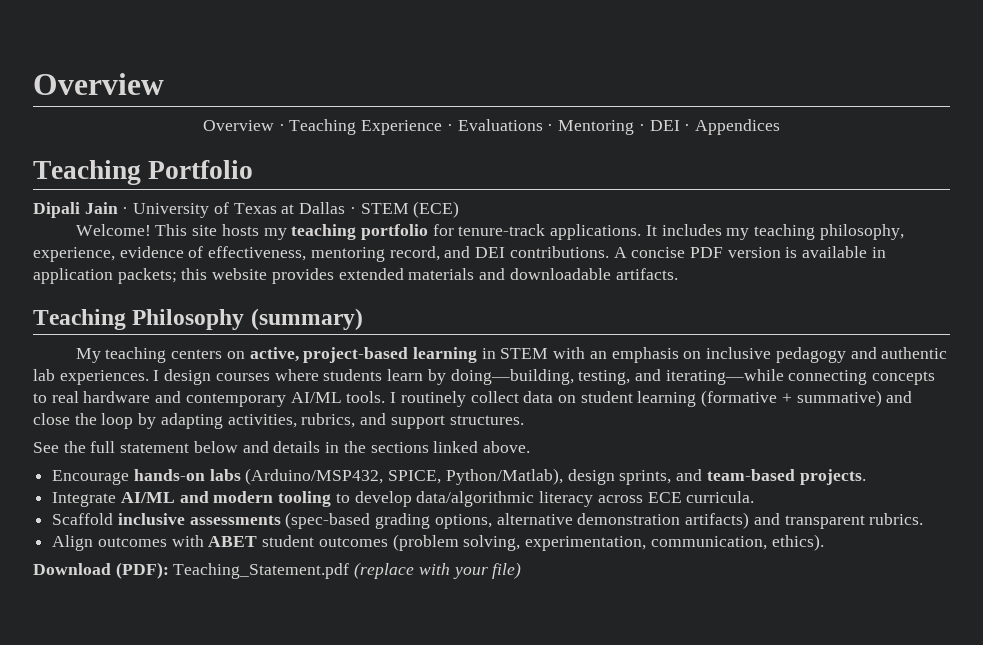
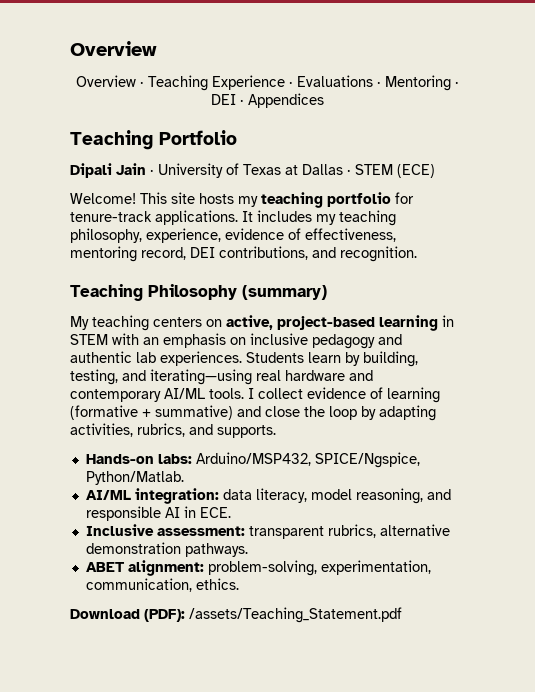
- It includes my teaching philosophy, experience, evidence of effectiveness, mentoring record, and DEI contributions. A concise PDF version is available in application packets; this website provides extended materials and downloadable artifacts.
+ It includes my teaching philosophy, experience, evidence of effectiveness, mentoring record, DEI contributions, and recognition.
- I design courses where students learn by doing—building, testing, and iterating—while connecting concepts to real hardware and contemporary AI/ML tools.
+ Students learn by building, testing, and iterating—using real hardware and contemporary AI/ML tools.
- I routinely collect data on student learning (formative + summative) and close the loop by adapting activities, rubrics, and support structures.
- See the full statement below and details in the sections linked above.
- Encourage hands-on labs (Arduino/MSP432, SPICE, Python/Matlab), design sprints, and team-based projects.
- Integrate AI/ML and modern tooling to develop data/algorithmic literacy across ECE curricula.
- Scaffold inclusive assessments (spec-based grading options, alternative demonstration artifacts) and transparent rubrics.
- Align outcomes with ABET student outcomes (problem solving, experimentation, communication, ethics).
+ I collect evidence of learning (formative + summative) and close the loop by adapting activities, rubrics, and supports.
+ Hands-on labs: Arduino/MSP432, SPICE/Ngspice, Python/Matlab.
+ AI/ML integration: data literacy, model reasoning, and responsible AI in ECE.
+ Inclusive assessment: transparent rubrics, alternative demonstration pathways.
+ ABET alignment: problem-solving, experimentation, communication, ethics.
- Download (PDF): Teaching_Statement.pdf (replace with your file)
+ Download (PDF): /assets/Teaching_Statement.pdf

